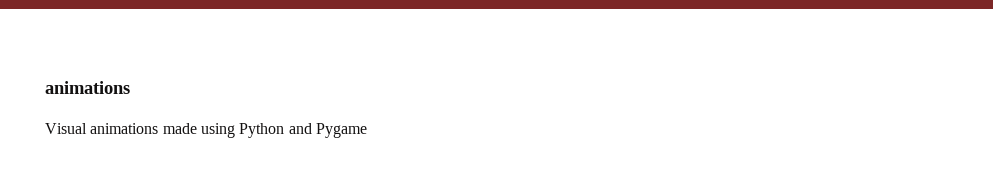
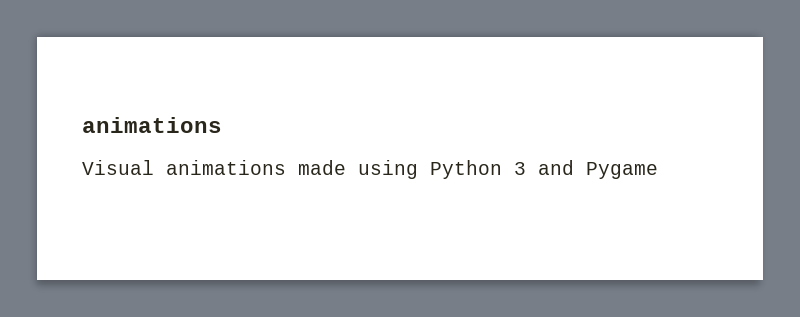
- Visual animations made using Python and Pygame
+ Visual animations made using Python 3 and Pygame

